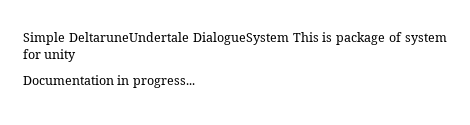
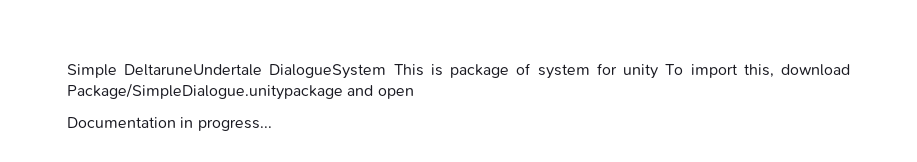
- Simple DeltaruneUndertale DialogueSystem This is package of system for unity
+ Simple DeltaruneUndertale DialogueSystem This is package of system for unity To import this, download Package/SimpleDialogue.unitypackage and open

